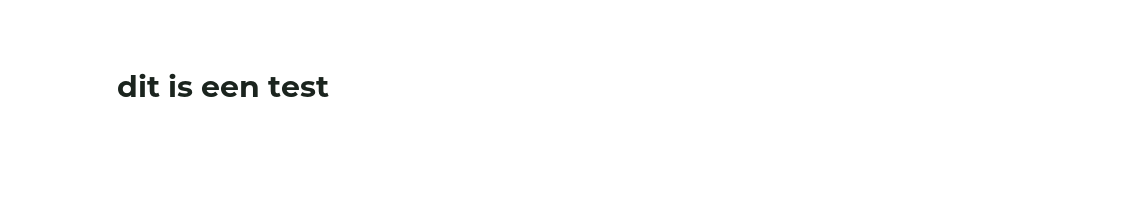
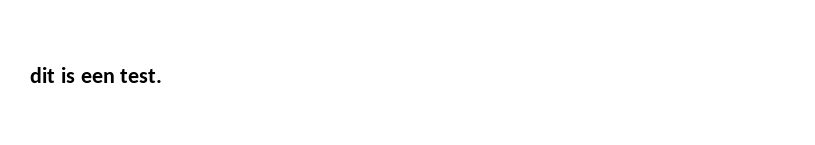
- dit is een test
+ dit is een test.

